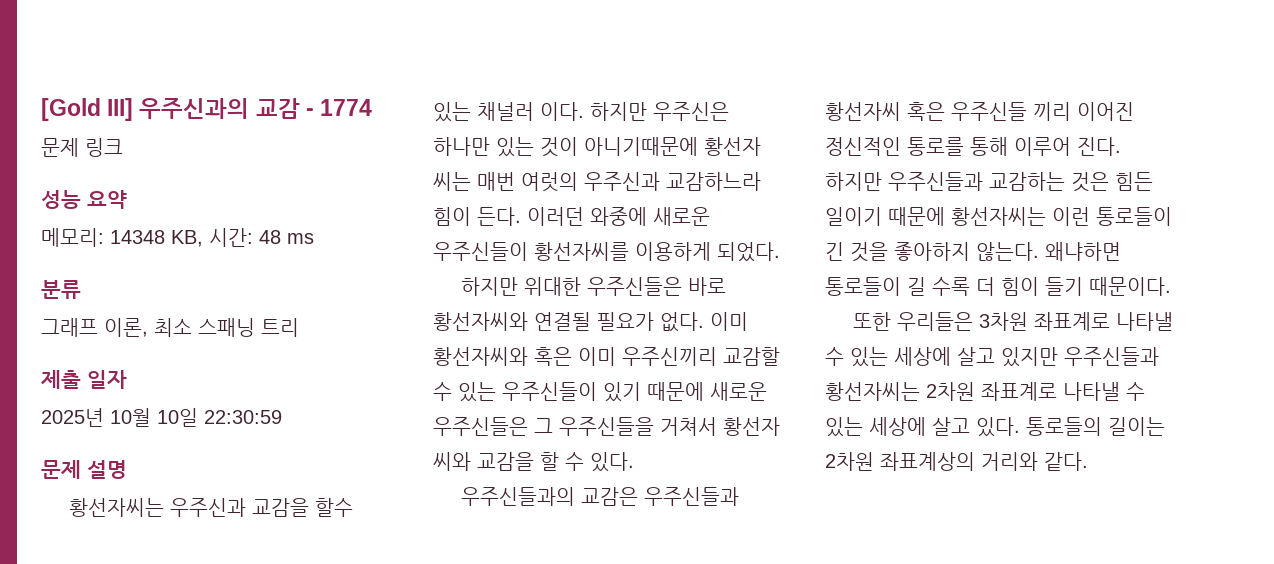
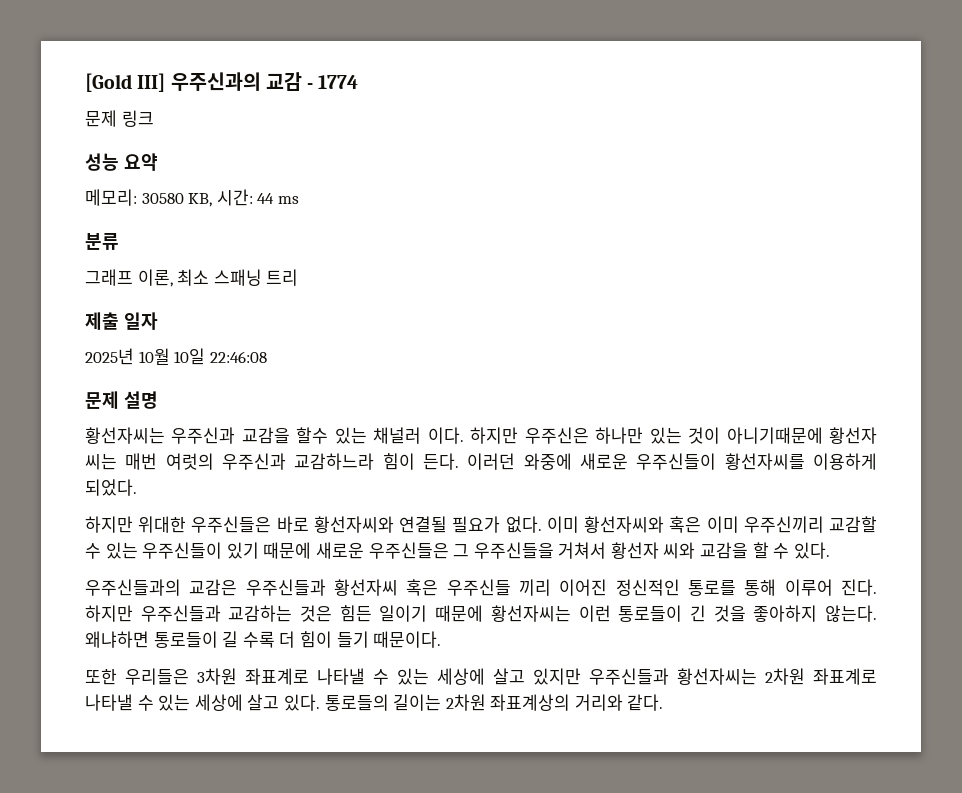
- 메모리: 14348 KB, 시간: 48 ms
+ 메모리: 30580 KB, 시간: 44 ms
- 2025년 10월 10일 22:30:59
+ 2025년 10월 10일 22:46:08

